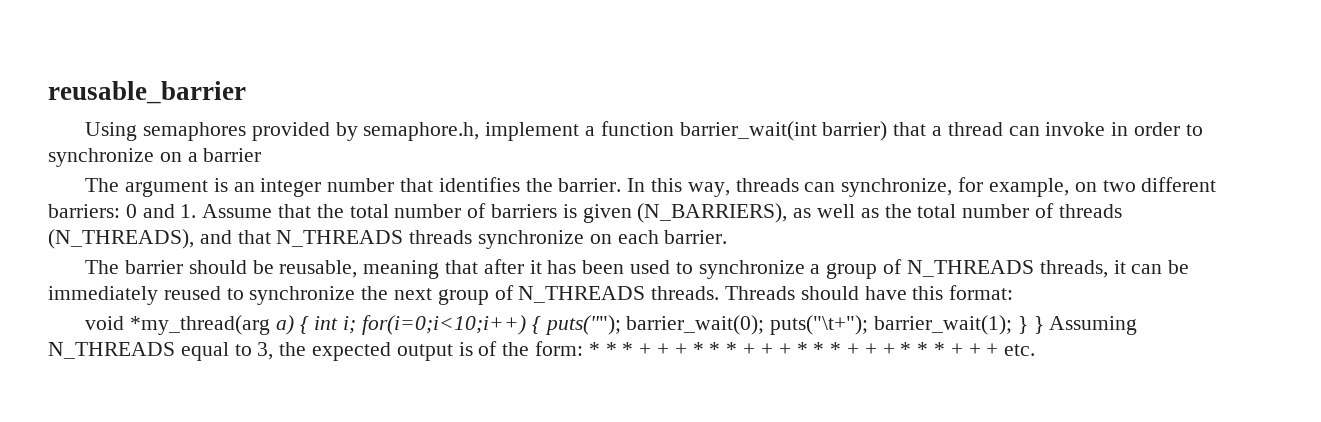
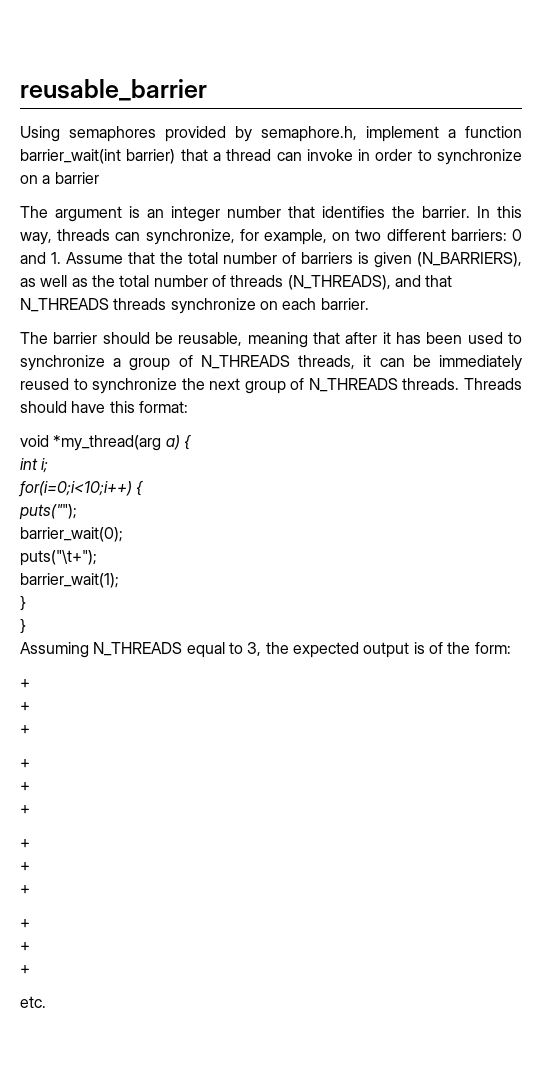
- void *my_thread(arg a) { int i; for(i=0;i<10;i++) { puts(""); barrier_wait(0); puts("\t+"); barrier_wait(1); } } Assuming N_THREADS equal to 3, the expected output is of the form: * * * + + + * * * + + + * * * + + + * * * + + + etc.
+ void *my_thread(arg a) {
+ int i;
+ for(i=0;i<10;i++) {
+ puts("");
+ barrier_wait(0);
+ puts("\t+");
+ barrier_wait(1);
+ }
+ }
+ Assuming N_THREADS equal to 3, the expected output is of the form:
+ +
+ +
+ +
+ +
+ +
+ +
+ +
+ +
+ +
+ +
+ +
+ +
+ etc.

